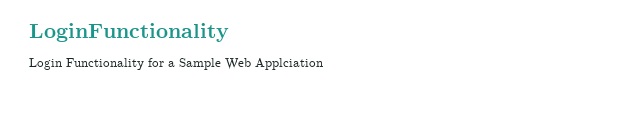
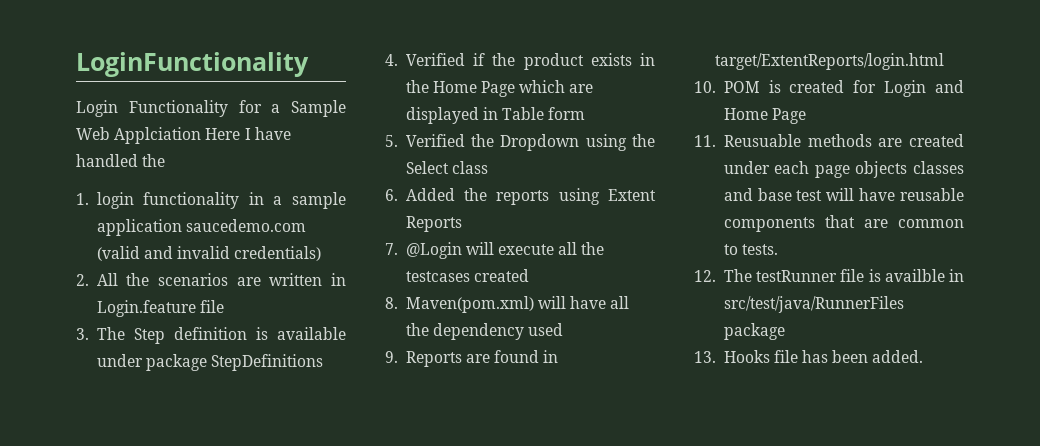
- Login Functionality for a Sample Web Applciation
+ Login Functionality for a Sample Web Applciation Here I have handled the
+ 1. login functionality in a sample application saucedemo.com (valid and invalid credentials)
+ 2. All the scenarios are written in Login.feature file
+ 3. The Step definition is available under package StepDefinitions
+ 4. Verified if the product exists in the Home Page which are displayed in Table form
+ 5. Verified the Dropdown using the Select class
+ 6. Added the reports using Extent Reports
+ 7. @Login will execute all the testcases created
+ 8. Maven(pom.xml) will have all the dependency used
+ 9. Reports are found in target/ExtentReports/login.html
+ 10. POM is created for Login and Home Page
+ 11. Reusuable methods are created under each page objects classes and base test will have reusable components that are common to tests.
+ 12. The testRunner file is availble in src/test/java/RunnerFiles package
+ 13. Hooks file has been added.

